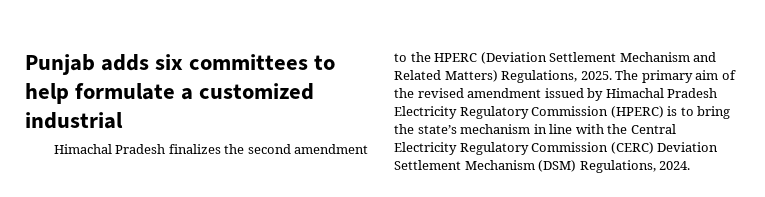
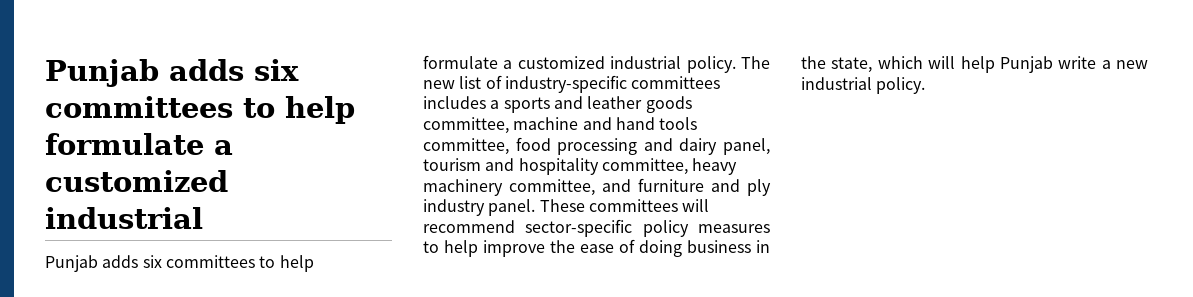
- Himachal Pradesh finalizes the second amendment to the HPERC (Deviation Settlement Mechanism and Related Matters) Regulations, 2025. The primary aim of the revised amendment issued by Himachal Pradesh Electricity Regulatory Commission (HPERC) is to bring the state’s mechanism in line with the Central Electricity Regulatory Commission (CERC) Deviation Settlement Mechanism (DSM) Regulations, 2024.
+ Punjab adds six committees to help formulate a customized industrial policy. The new list of industry-specific committees includes a sports and leather goods committee, machine and hand tools committee, food processing and dairy panel, tourism and hospitality committee, heavy machinery committee, and furniture and ply industry panel. These committees will recommend sector-specific policy measures to help improve the ease of doing business in the state, which will help Punjab write a new industrial policy.

